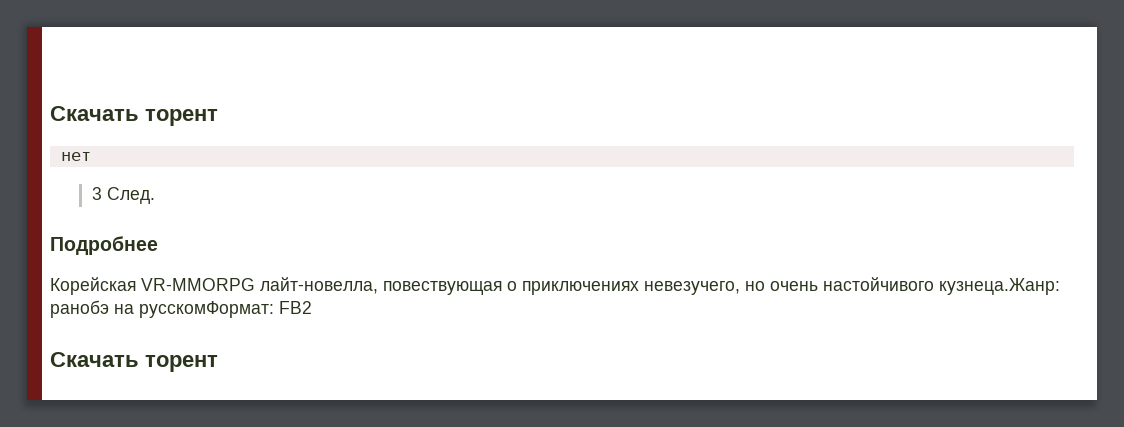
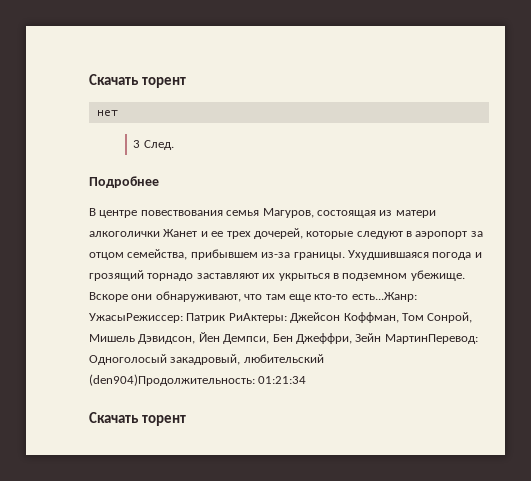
- Корейская VR-MMORPG лайт-новелла, повествующая о приключениях невезучего, но очень настойчивого кузнеца.Жанр: ранобэ на русскомФормат: FB2
+ В центре повествования семья Магуров, состоящая из матери алкоголички Жанет и ее трех дочерей, которые следуют в аэропорт за отцом семейства, прибывшем из-за границы. Ухудшившаяся погода и грозящий торнадо заставляют их укрыться в подземном убежище. Вскоре они обнаруживают, что там еще кто-то есть...Жанр: УжасыРежиссер: Патрик РиАктеры: Джейсон Коффман, Том Сонрой, Мишель Дэвидсон, Йен Демпси, Бен Джеффри, Зейн МартинПеревод: Одноголосый закадровый, любительский (den904)Продолжительность: 01:21:34

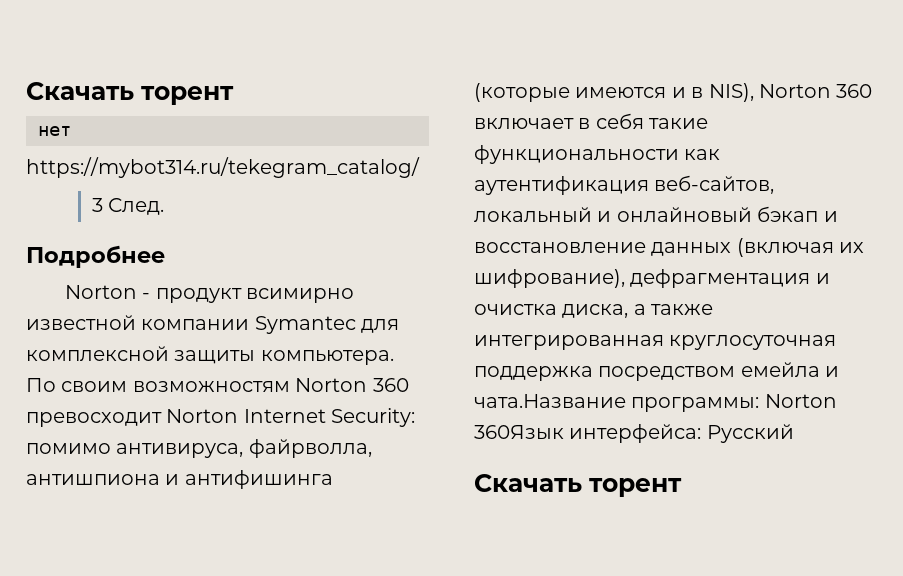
+ https://mybot314.ru/tekegram_catalog/
- В центре повествования семья Магуров, состоящая из матери алкоголички Жанет и ее трех дочерей, которые следуют в аэропорт за отцом семейства, прибывшем из-за границы. Ухудшившаяся погода и грозящий торнадо заставляют их укрыться в подземном убежище. Вскоре они обнаруживают, что там еще кто-то есть...Жанр: УжасыРежиссер: Патрик РиАктеры: Джейсон Коффман, Том Сонрой, Мишель Дэвидсон, Йен Демпси, Бен Джеффри, Зейн МартинПеревод: Одноголосый закадровый, любительский (den904)Продолжительность: 01:21:34
+ Norton - продукт всимирно известной компании Symantec для комплексной защиты компьютера. По своим возможностям Norton 360 превосходит Norton Internet Security: помимо антивируса, файрволла, антишпиона и антифишинга (которые имеются и в NIS), Norton 360 включает в себя такие функциональности как аутентификация веб-сайтов, локальный и онлайновый бэкап и восстановление данных (включая их шифрование), дефрагментация и очистка диска, а также интегрированная круглосуточная поддержка посредством емейла и чата.Название программы: Norton 360Язык интерфейса: Русский

